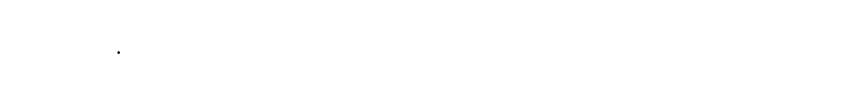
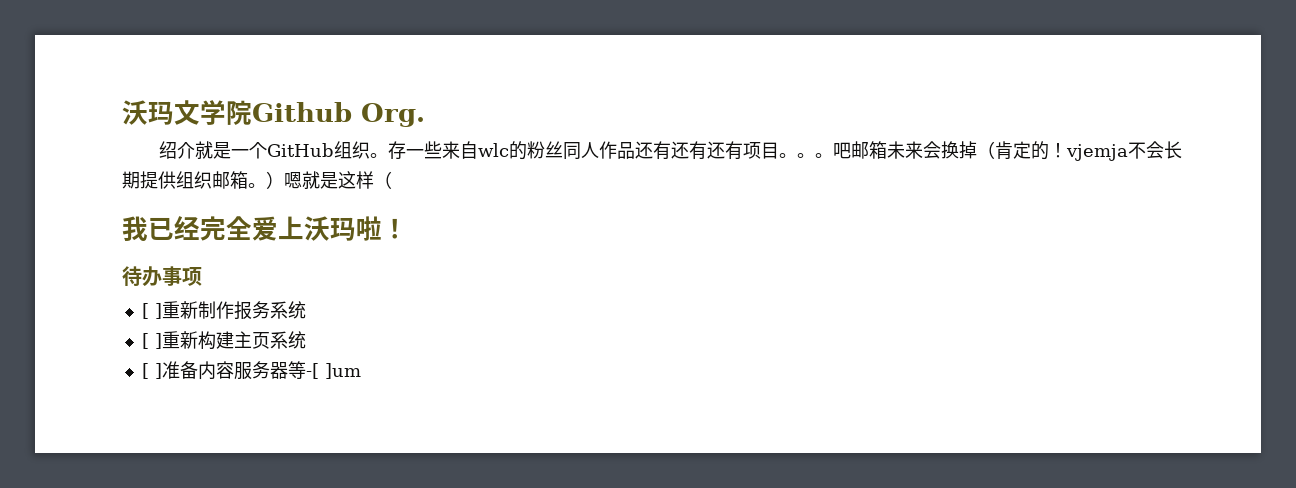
- .
+ 沃玛文学院Github Org.
+ 绍介就是一个GitHub组织。存一些来自wlc的粉丝同人作品还有还有还有项目。。。吧邮箱未来会换掉（肯定的！vjemja不会长期提供组织邮箱。）嗯就是这样（
+ 我已经完全爱上沃玛啦！
+ 待办事项
+ [ ]重新制作报务系统
+ [ ]重新构建主页系统
+ [ ]准备内容服务器等-[ ]um

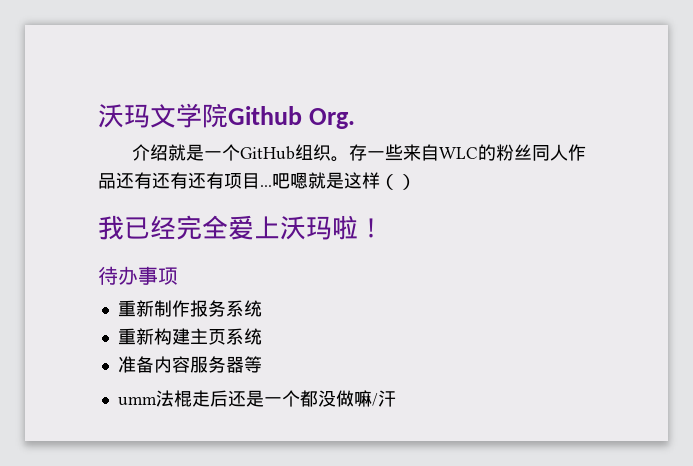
- 绍介就是一个GitHub组织。
+ 介绍就是一个GitHub组织。
- 存一些来自wlc的粉丝同人作品还有还有还有项目。。。吧邮箱未来会换掉（肯定的！vjemja不会长期提供组织邮箱。）嗯就是这样（
+ 存一些来自WLC的粉丝同人作品还有还有还有项目...吧嗯就是这样（）
- [ ]重新制作报务系统
+ 重新制作报务系统
- [ ]重新构建主页系统
+ 重新构建主页系统
- [ ]准备内容服务器等-[ ]um
+ 准备内容服务器等
+ umm法棍走后还是一个都没做嘛/汗

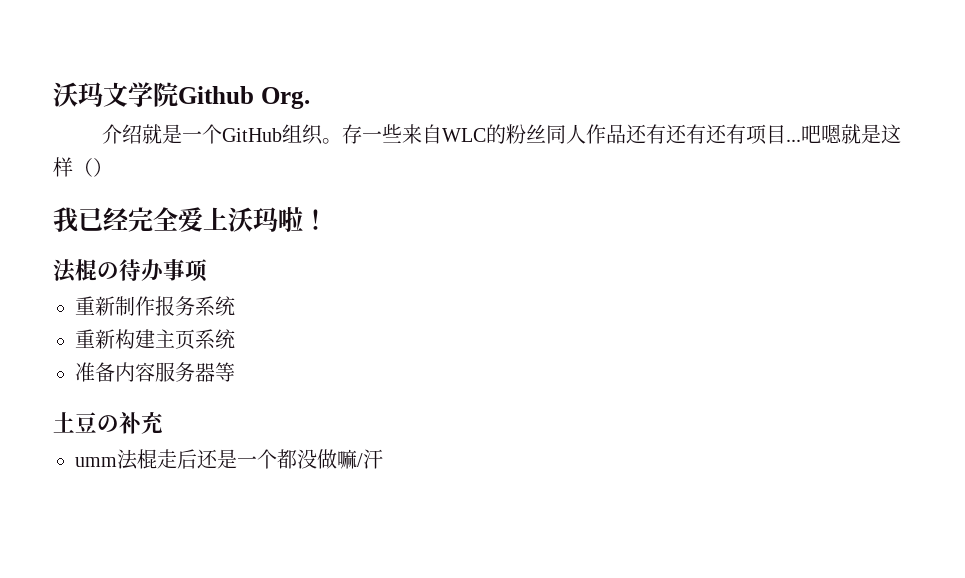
- 待办事项
+ 法棍の待办事项
+ 土豆の补充

